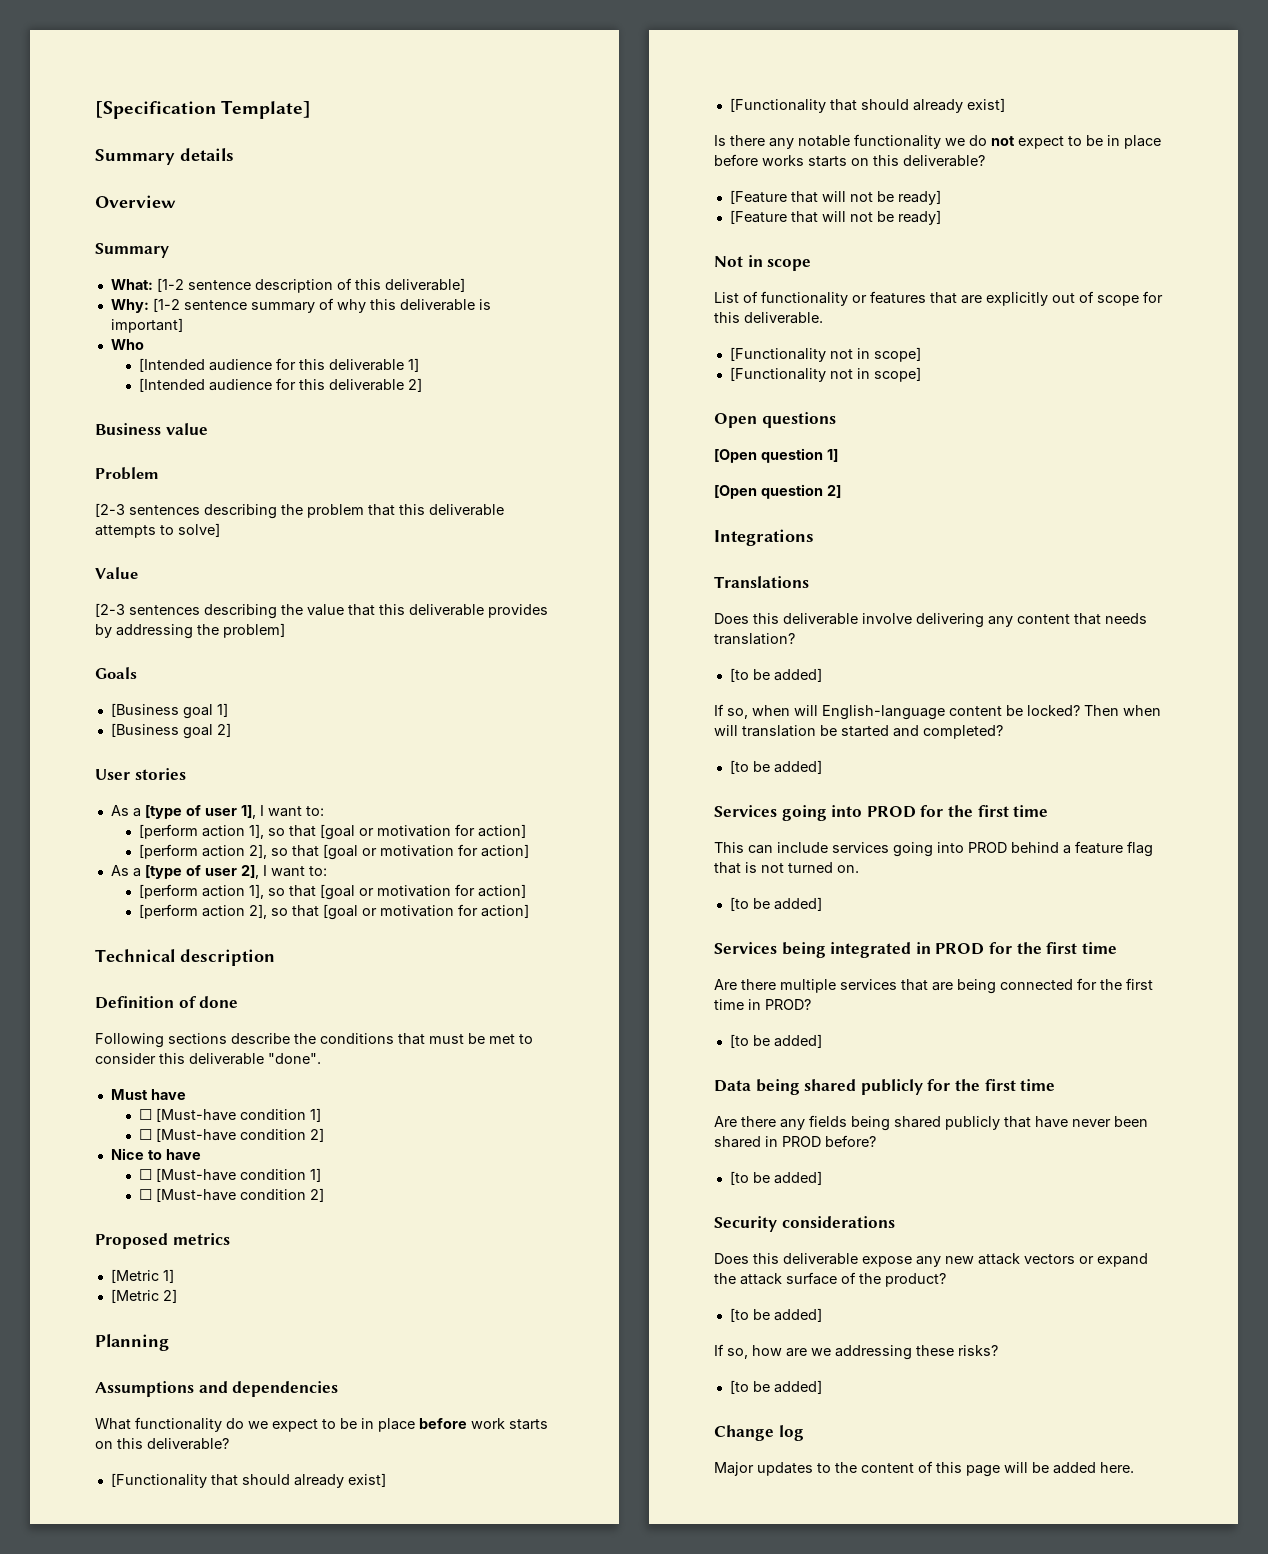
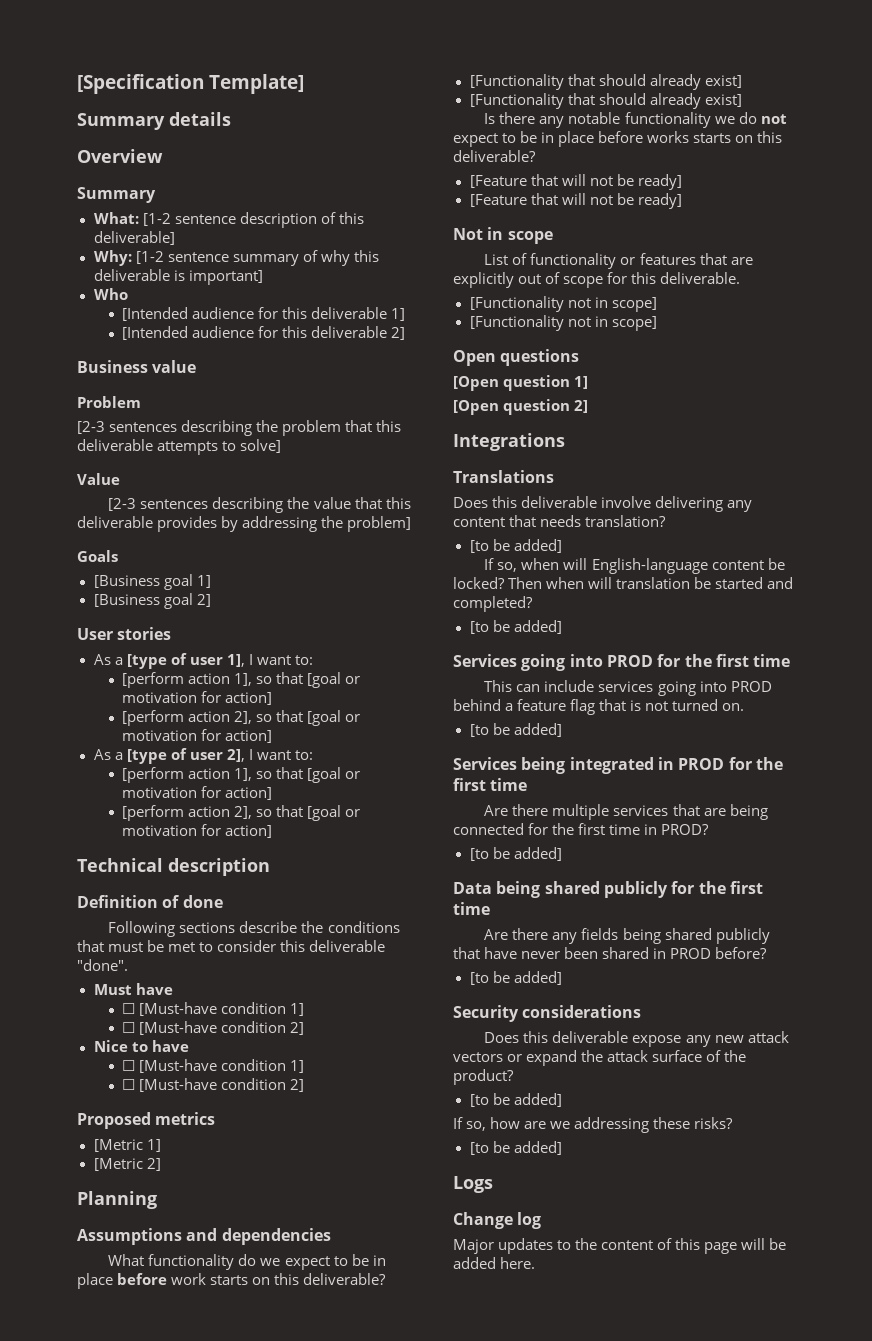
+ Logs

